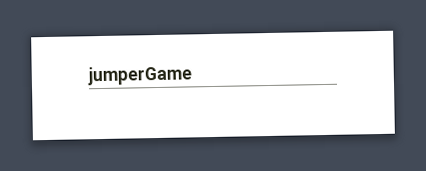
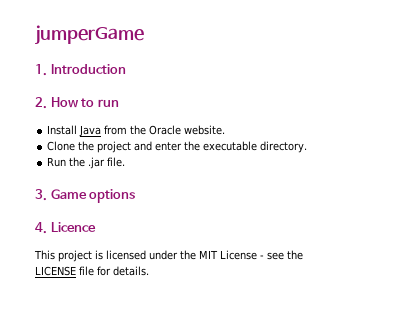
+ 1. Introduction
+ 2. How to run
+ Install Java from the Oracle website.
+ Clone the project and enter the executable directory.
+ Run the .jar file.
+ 3. Game options
+ 4. Licence
+ This project is licensed under the MIT License - see the LICENSE file for details.

